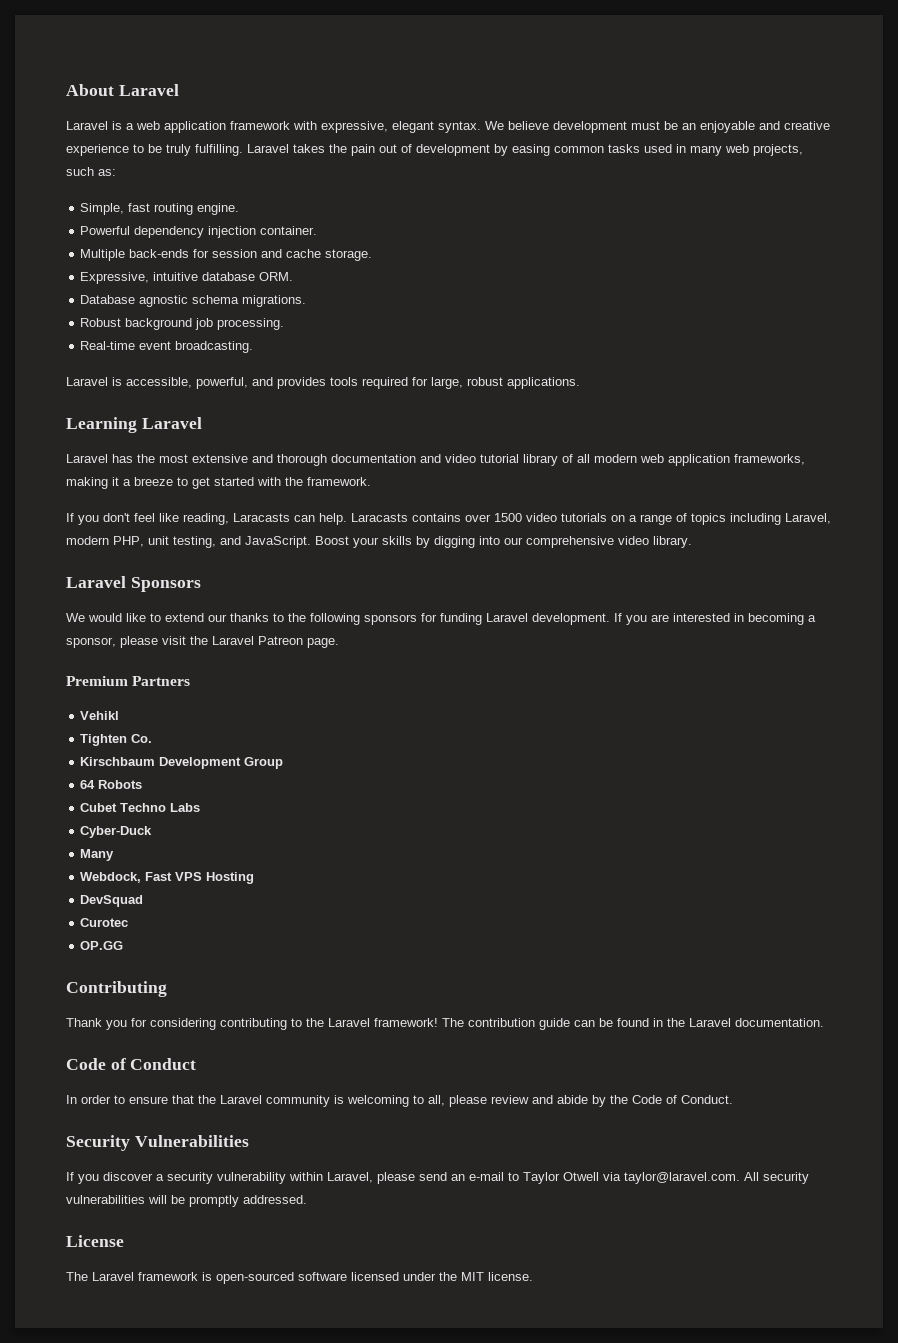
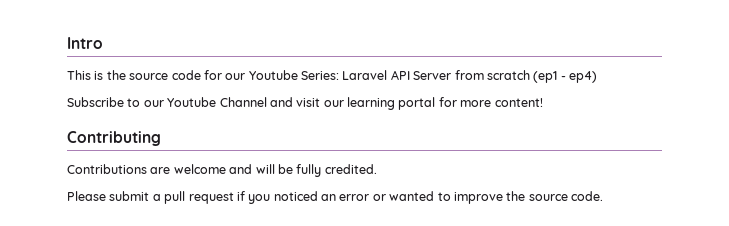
- About Laravel
- Laravel is a web application framework with expressive, elegant syntax. We believe development must be an enjoyable and creative experience to be truly fulfilling. Laravel takes the pain out of development by easing common tasks used in many web projects, such as:
- Simple, fast routing engine.
- Powerful dependency injection container.
- Multiple back-ends for session and cache storage.
- Expressive, intuitive database ORM.
- Database agnostic schema migrations.
- Robust background job processing.
- Real-time event broadcasting.
- Laravel is accessible, powerful, and provides tools required for large, robust applications.
- Learning Laravel
- Laravel has the most extensive and thorough documentation and video tutorial library of all modern web application frameworks, making it a breeze to get started with the framework.
- If you don't feel like reading, Laracasts can help. Laracasts contains over 1500 video tutorials on a range of topics including Laravel, modern PHP, unit testing, and JavaScript. Boost your skills by digging into our comprehensive video library.
- Laravel Sponsors
- We would like to extend our thanks to the following sponsors for funding Laravel development. If you are interested in becoming a sponsor, please visit the Laravel Patreon page.
- Premium Partners
- Vehikl
- Tighten Co.
- Kirschbaum Development Group
- 64 Robots
- Cubet Techno Labs
- Cyber-Duck
- Many
- Webdock, Fast VPS Hosting
- DevSquad
- Curotec
- OP.GG
+ Intro
+ This is the source code for our Youtube Series: Laravel API Server from scratch (ep1 - ep4)
+ Subscribe to our Youtube Channel and visit our learning portal for more content!
  Contributing
- Thank you for considering contributing to the Laravel framework! The contribution guide can be found in the Laravel documentation.
- Code of Conduct
- In order to ensure that the Laravel community is welcoming to all, please review and abide by the Code of Conduct.
- Security Vulnerabilities
- If you discover a security vulnerability within Laravel, please send an e-mail to Taylor Otwell via taylor@laravel.com. All security vulnerabilities will be promptly addressed.
- License
- The Laravel framework is open-sourced software licensed under the MIT license.
+ Contributions are welcome and will be fully credited.
+ Please submit a pull request if you noticed an error or wanted to improve the source code.

